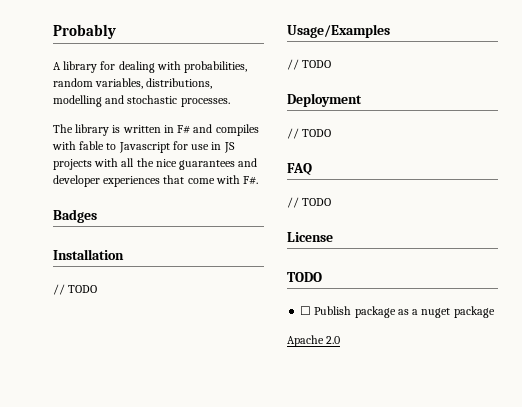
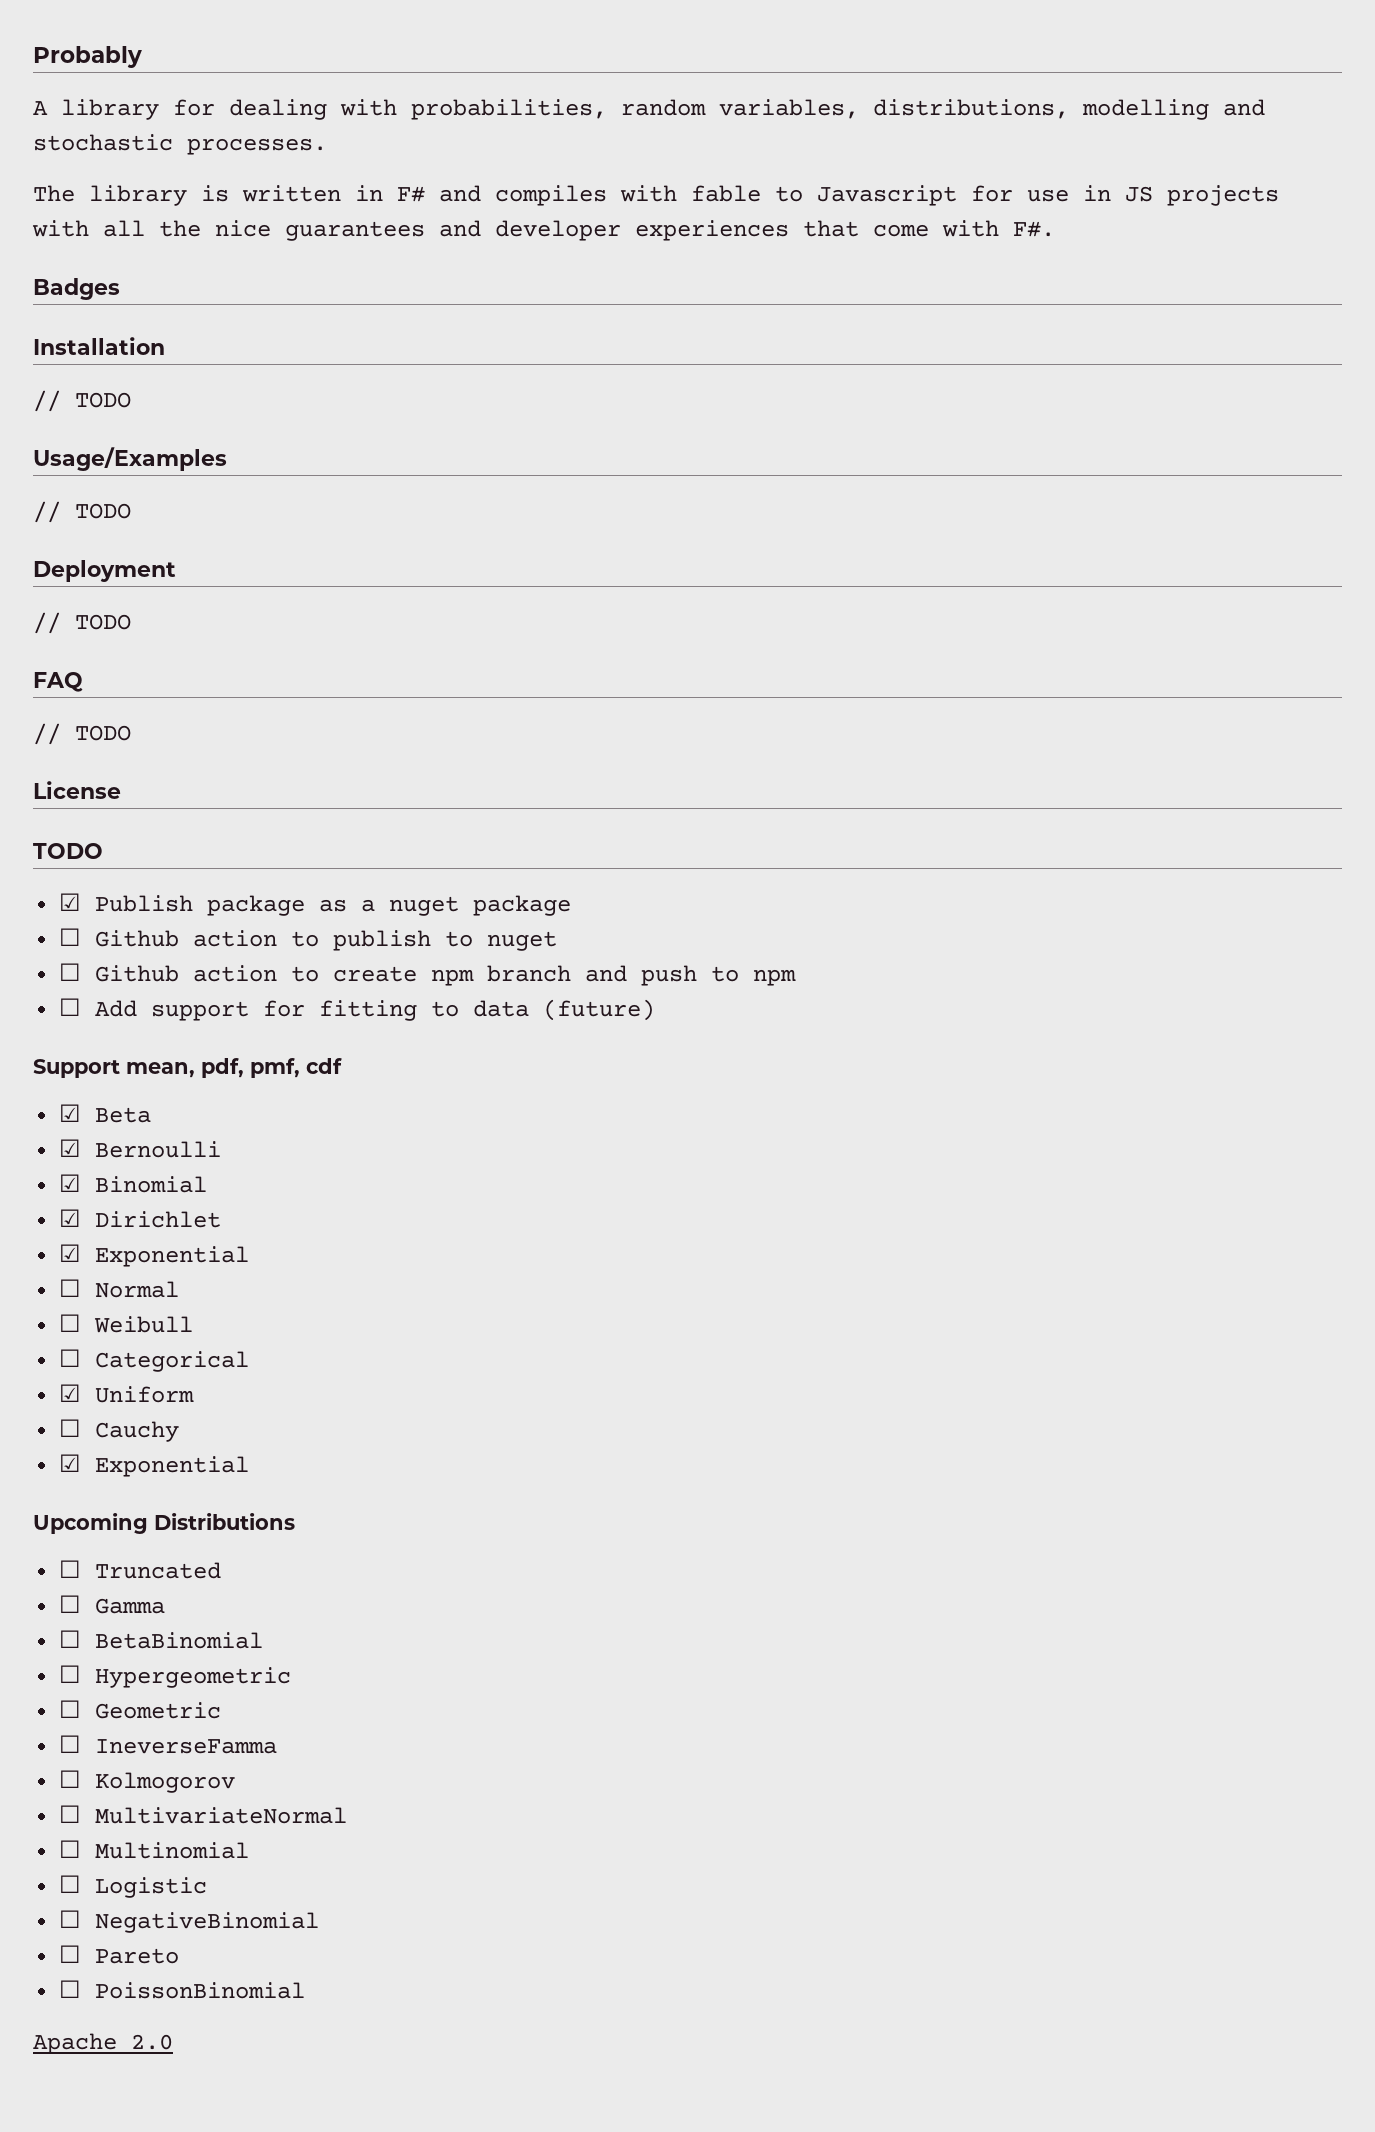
- ☐ Publish package as a nuget package
+ ☑ Publish package as a nuget package
+ ☐ Github action to publish to nuget
+ ☐ Github action to create npm branch and push to npm
+ ☐ Add support for fitting to data (future)
+ Support mean, pdf, pmf, cdf
+ ☑ Beta
+ ☑ Bernoulli
+ ☑ Binomial
+ ☑ Dirichlet
+ ☑ Exponential
+ ☐ Normal
+ ☐ Weibull
+ ☐ Categorical
+ ☑ Uniform
+ ☐ Cauchy
+ ☑ Exponential
+ Upcoming Distributions
+ ☐ Truncated
+ ☐ Gamma
+ ☐ BetaBinomial
+ ☐ Hypergeometric
+ ☐ Geometric
+ ☐ IneverseFamma
+ ☐ Kolmogorov
+ ☐ MultivariateNormal
+ ☐ Multinomial
+ ☐ Logistic
+ ☐ NegativeBinomial
+ ☐ Pareto
+ ☐ PoissonBinomial

